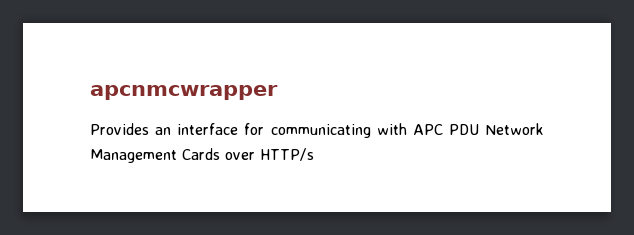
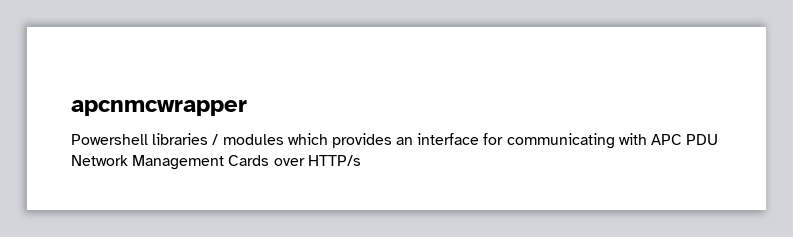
- Provides an interface for communicating with APC PDU Network Management Cards over HTTP/s
+ Powershell libraries / modules which provides an interface for communicating with APC PDU Network Management Cards over HTTP/s

